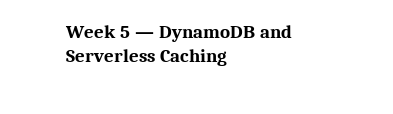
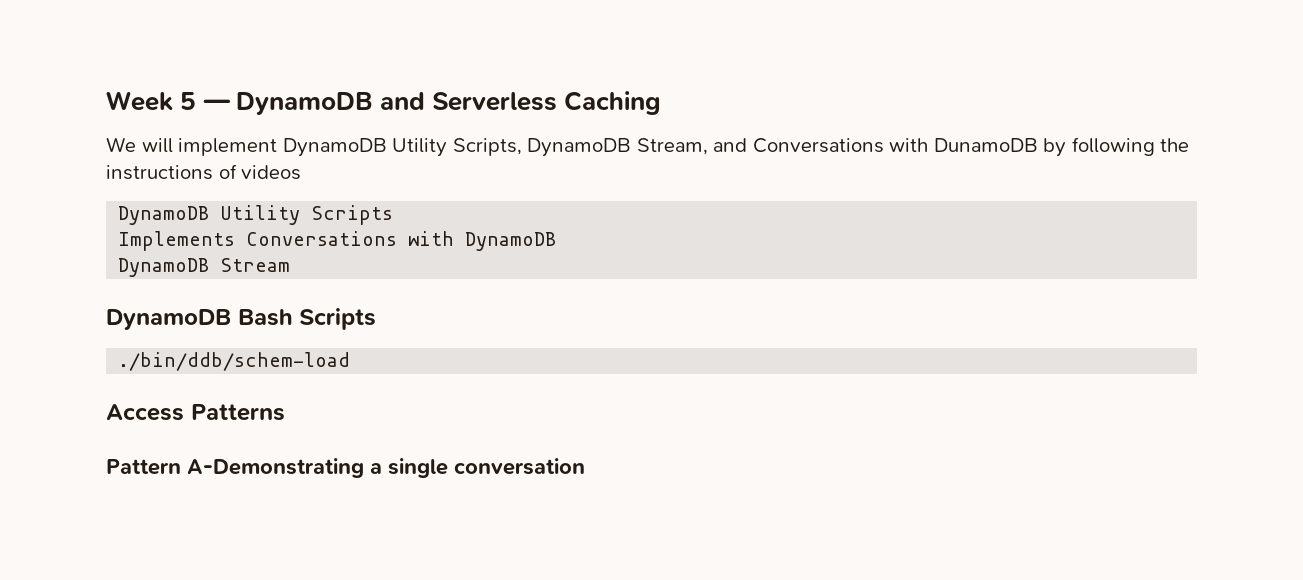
+ We will implement DynamoDB Utility Scripts, DynamoDB Stream, and Conversations with DunamoDB by following the instructions of videos
+ DynamoDB Utility Scripts
+ Implements Conversations with DynamoDB
+ DynamoDB Stream
+ DynamoDB Bash Scripts
+ ./bin/ddb/schem-load
+ Access Patterns
+ Pattern A-Demonstrating a single conversation

